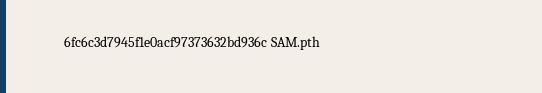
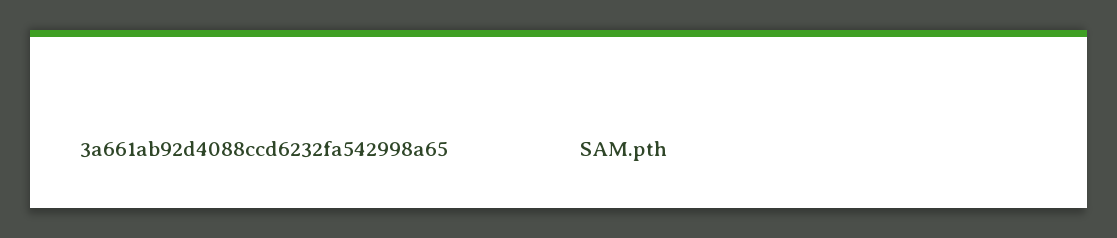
- 6fc6c3d7945f1e0acf97373632bd936c SAM.pth
+ 3a661ab92d4088ccd6232fa542998a65 SAM.pth

